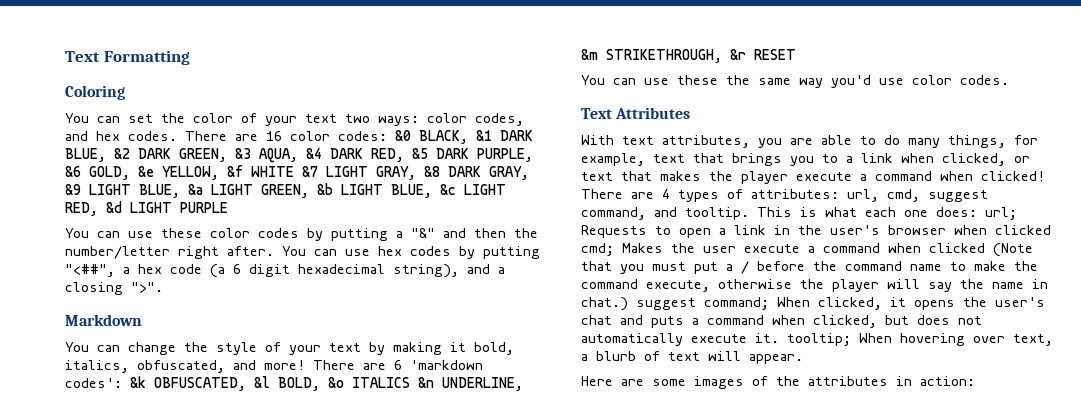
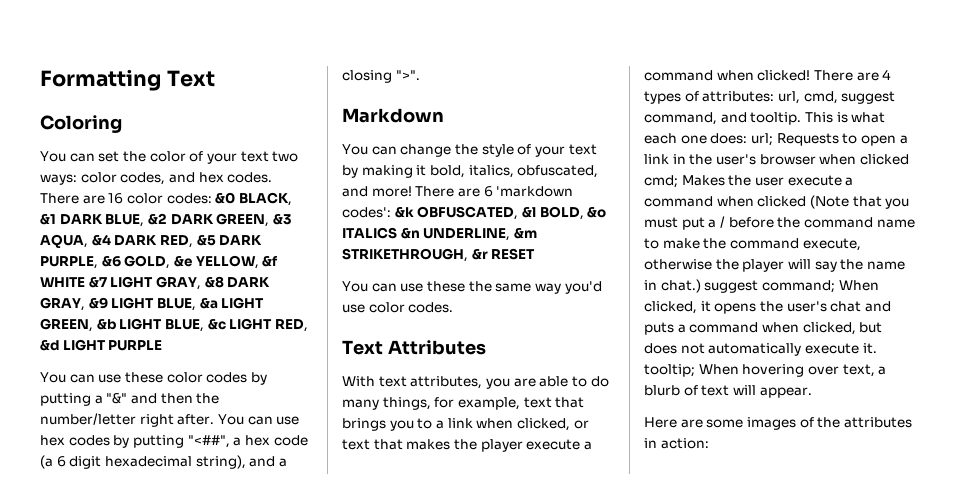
- Text Formatting
+ Formatting Text

